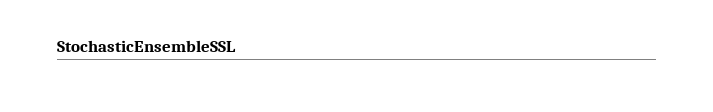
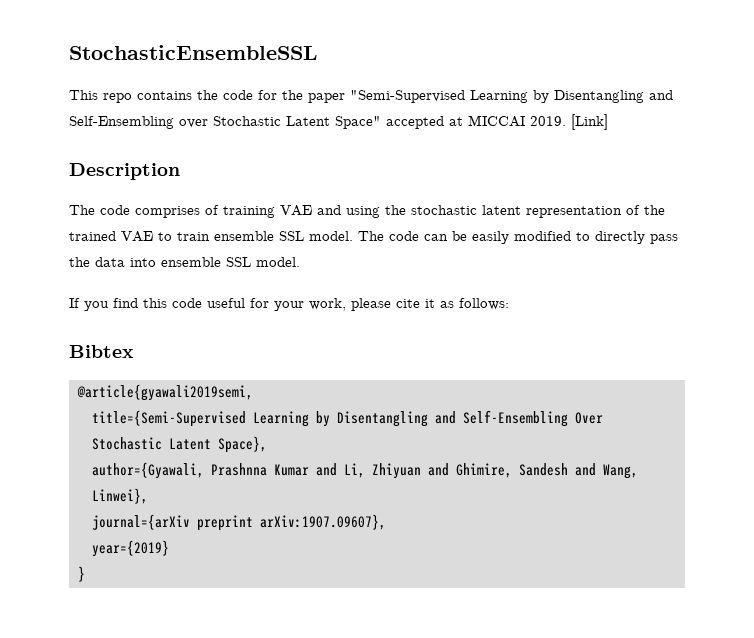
+ This repo contains the code for the paper "Semi-Supervised Learning by Disentangling and Self-Ensembling over Stochastic Latent Space" accepted at MICCAI 2019. [Link]
+ Description
+ The code comprises of training VAE and using the stochastic latent representation of the trained VAE to train ensemble SSL model. The code can be easily modified to directly pass the data into ensemble SSL model.
+ If you find this code useful for your work, please cite it as follows:
+ Bibtex
+ @article{gyawali2019semi,
+ title={Semi-Supervised Learning by Disentangling and Self-Ensembling Over Stochastic Latent Space},
+ author={Gyawali, Prashnna Kumar and Li, Zhiyuan and Ghimire, Sandesh and Wang, Linwei},
+ journal={arXiv preprint arXiv:1907.09607},
+ year={2019}
+ }

